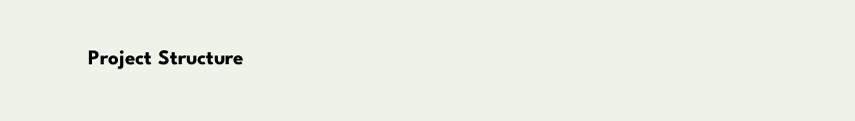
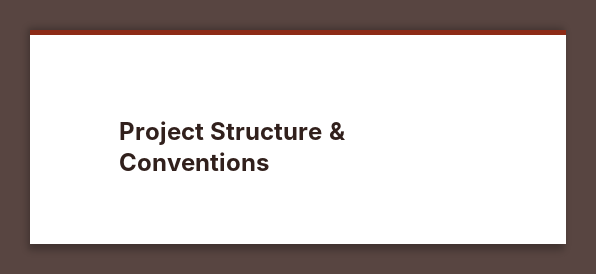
- Project Structure
+ Project Structure & Conventions

